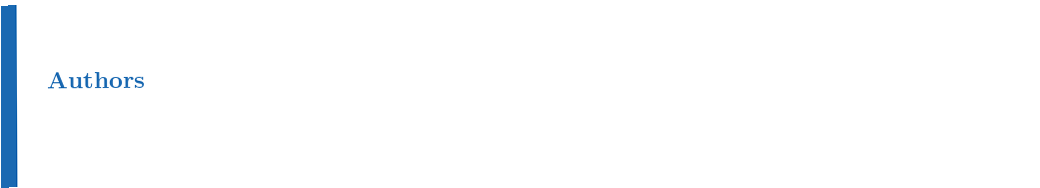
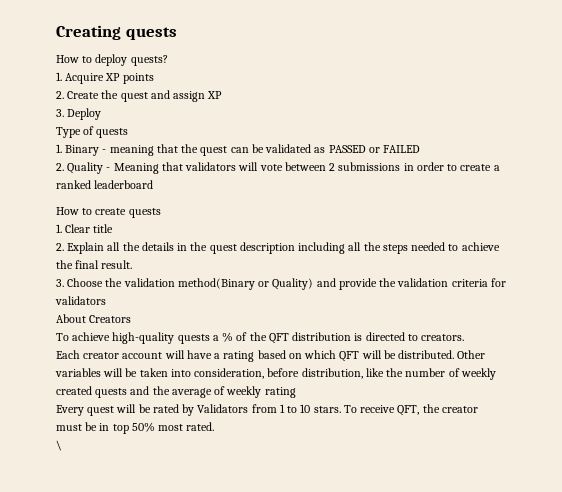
- Authors
+ Creating quests
+ How to deploy quests?
+ 1. Acquire XP points
+ 2. Create the quest and assign XP
+ 3. Deploy
+ Type of quests
+ 1. Binary - meaning that the quest can be validated as PASSED or FAILED
+ 2. Quality - Meaning that validators will vote between 2 submissions in order to create a ranked leaderboard
+ How to create quests
+ 1. Clear title
+ 2. Explain all the details in the quest description including all the steps needed to achieve the final result.
+ 3. Choose the validation method(Binary or Quality) and provide the validation criteria for validators
+ About Creators
+ To achieve high-quality quests a % of the QFT distribution is directed to creators.
+ Each creator account will have a rating based on which QFT will be distributed. Other variables will be taken into consideration, before distribution, like the number of weekly created quests and the average of weekly rating
+ Every quest will be rated by Validators from 1 to 10 stars. To receive QFT, the creator must be in top 50% most rated.
+ \

